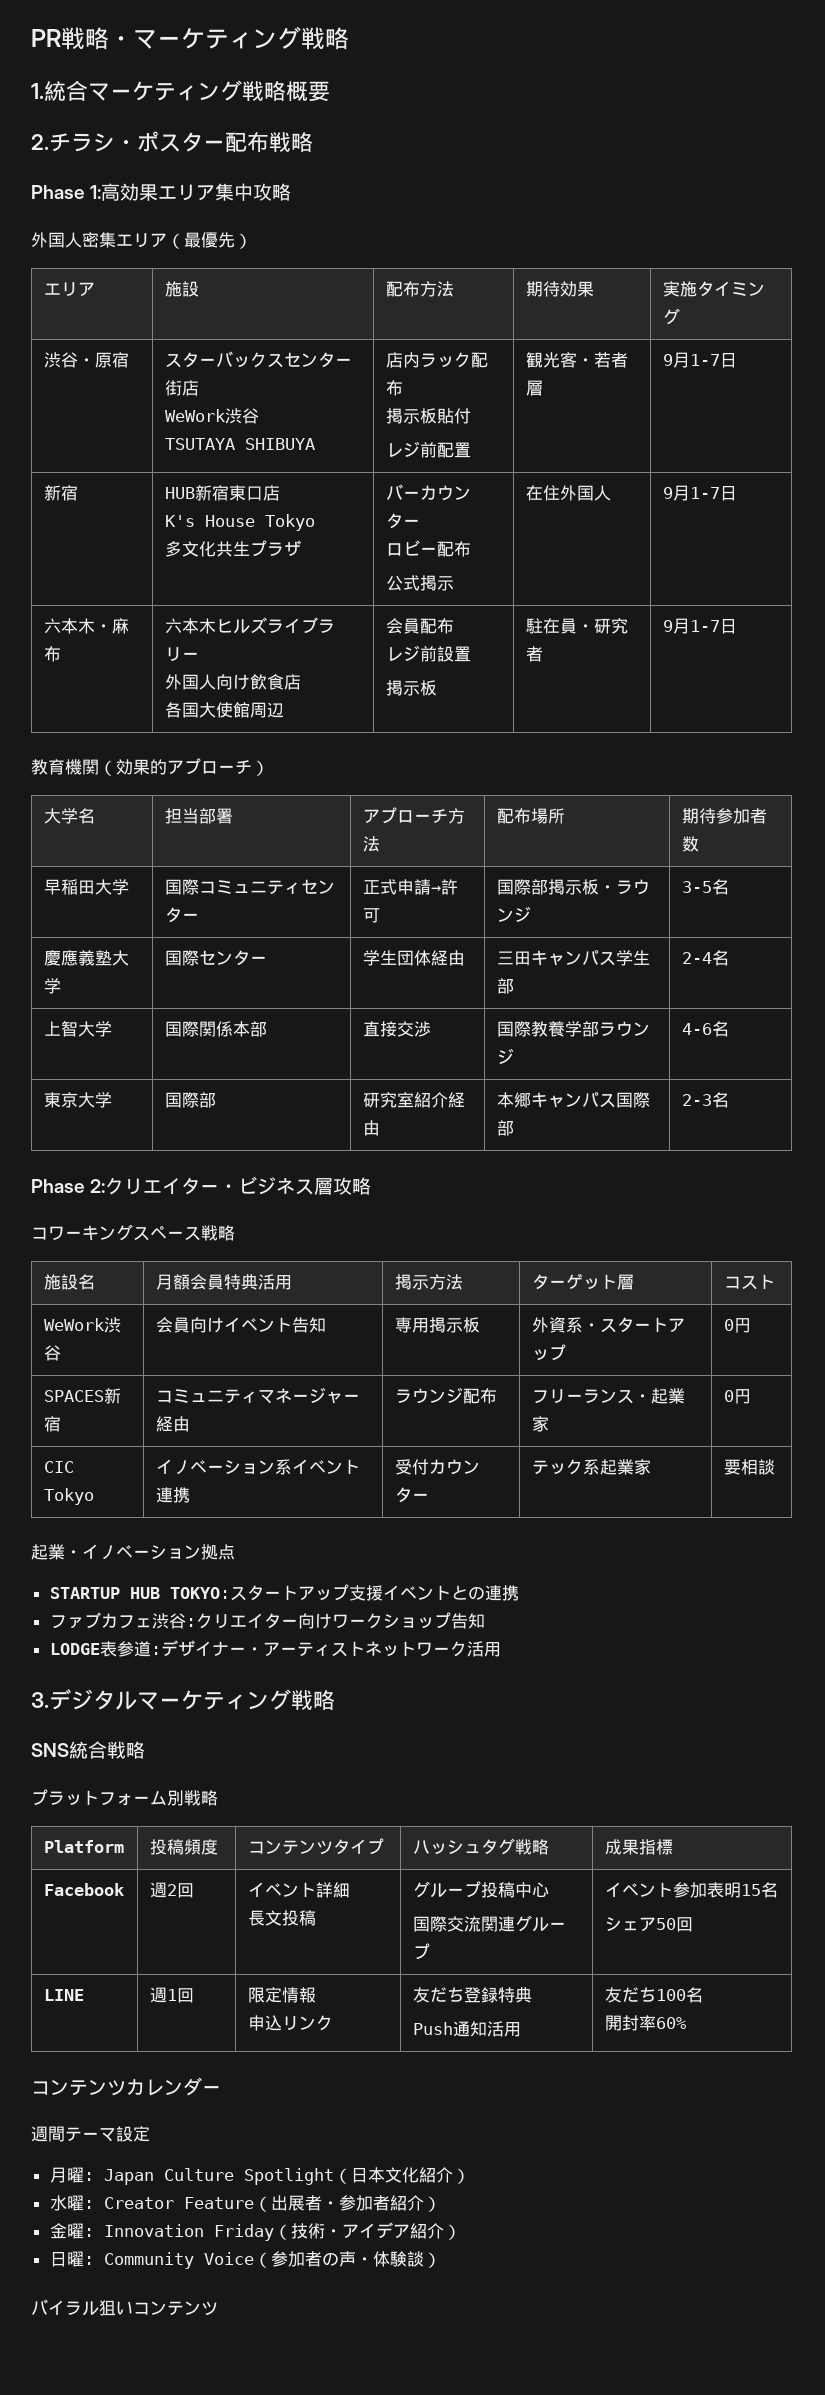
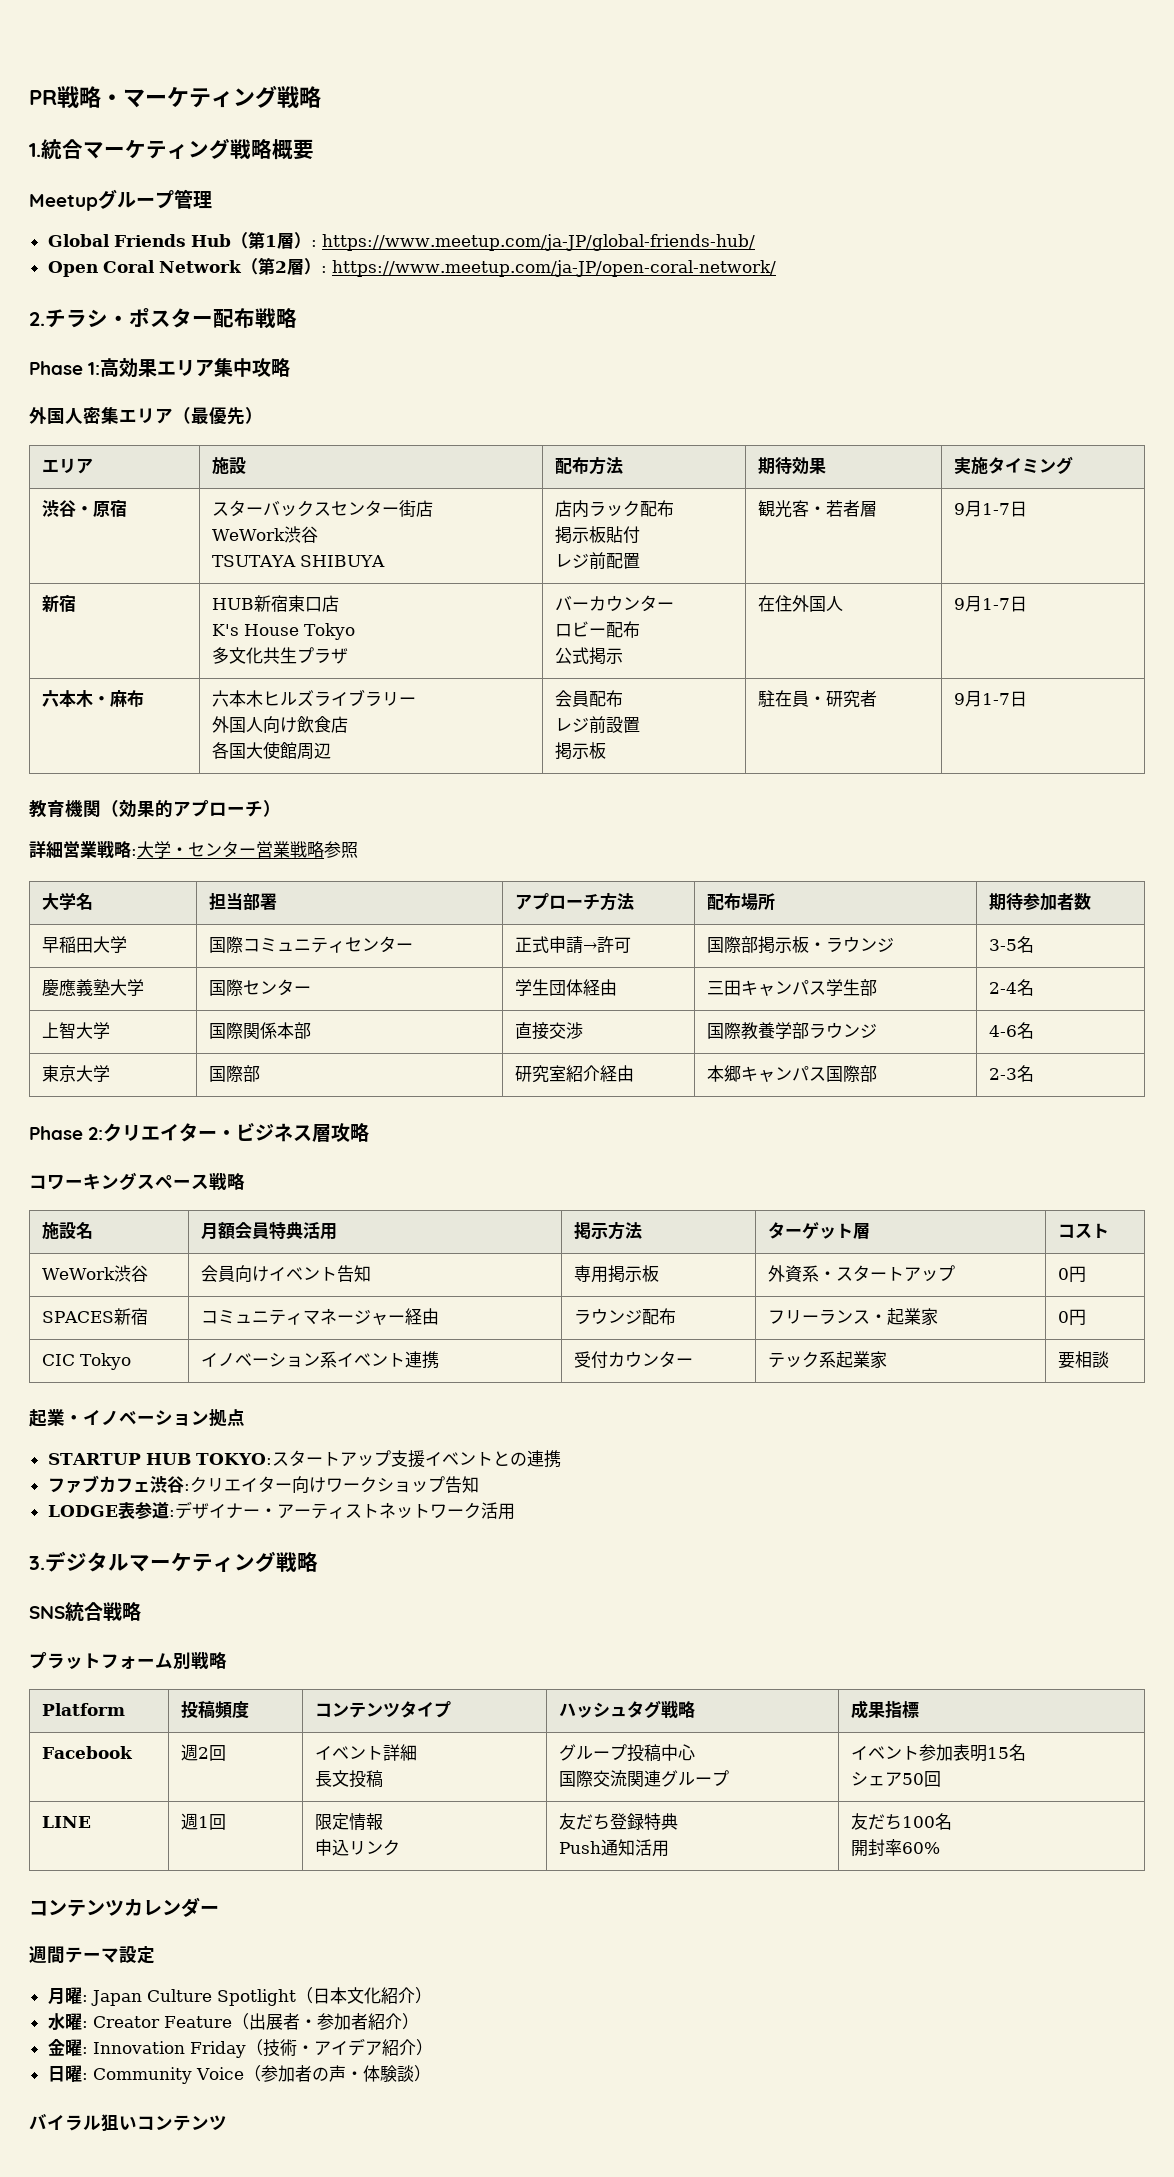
+ Meetupグループ管理
+ Global Friends Hub（第1層）: https://www.meetup.com/ja-JP/global-friends-hub/
+ Open Coral Network（第2層）: https://www.meetup.com/ja-JP/open-coral-network/
+ 詳細営業戦略:大学・センター営業戦略参照

